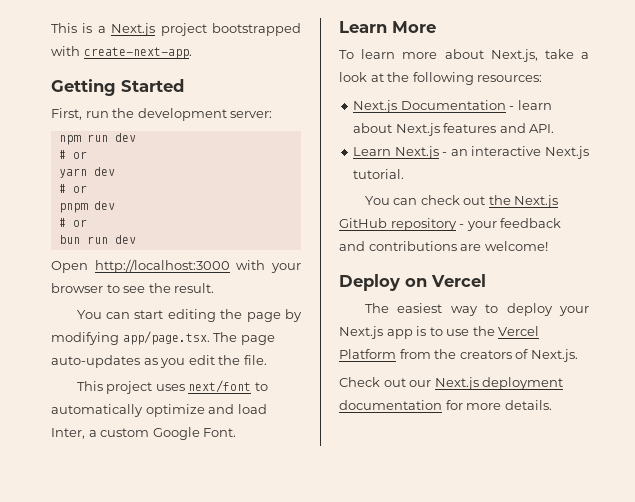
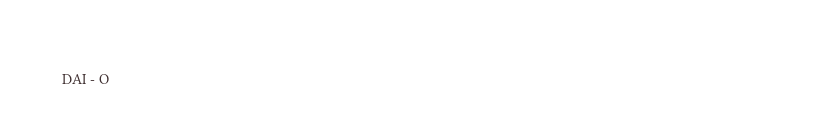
- This is a Next.js project bootstrapped with create-next-app.
- Getting Started
- First, run the development server:
- npm run dev
- # or
- yarn dev
- # or
- pnpm dev
- # or
- bun run dev
- Open http://localhost:3000 with your browser to see the result.
- You can start editing the page by modifying app/page.tsx. The page auto-updates as you edit the file.
- This project uses next/font to automatically optimize and load Inter, a custom Google Font.
- Learn More
- To learn more about Next.js, take a look at the following resources:
- Next.js Documentation - learn about Next.js features and API.
- Learn Next.js - an interactive Next.js tutorial.
- You can check out the Next.js GitHub repository - your feedback and contributions are welcome!
- Deploy on Vercel
- The easiest way to deploy your Next.js app is to use the Vercel Platform from the creators of Next.js.
- Check out our Next.js deployment documentation for more details.
+ DAI - O

